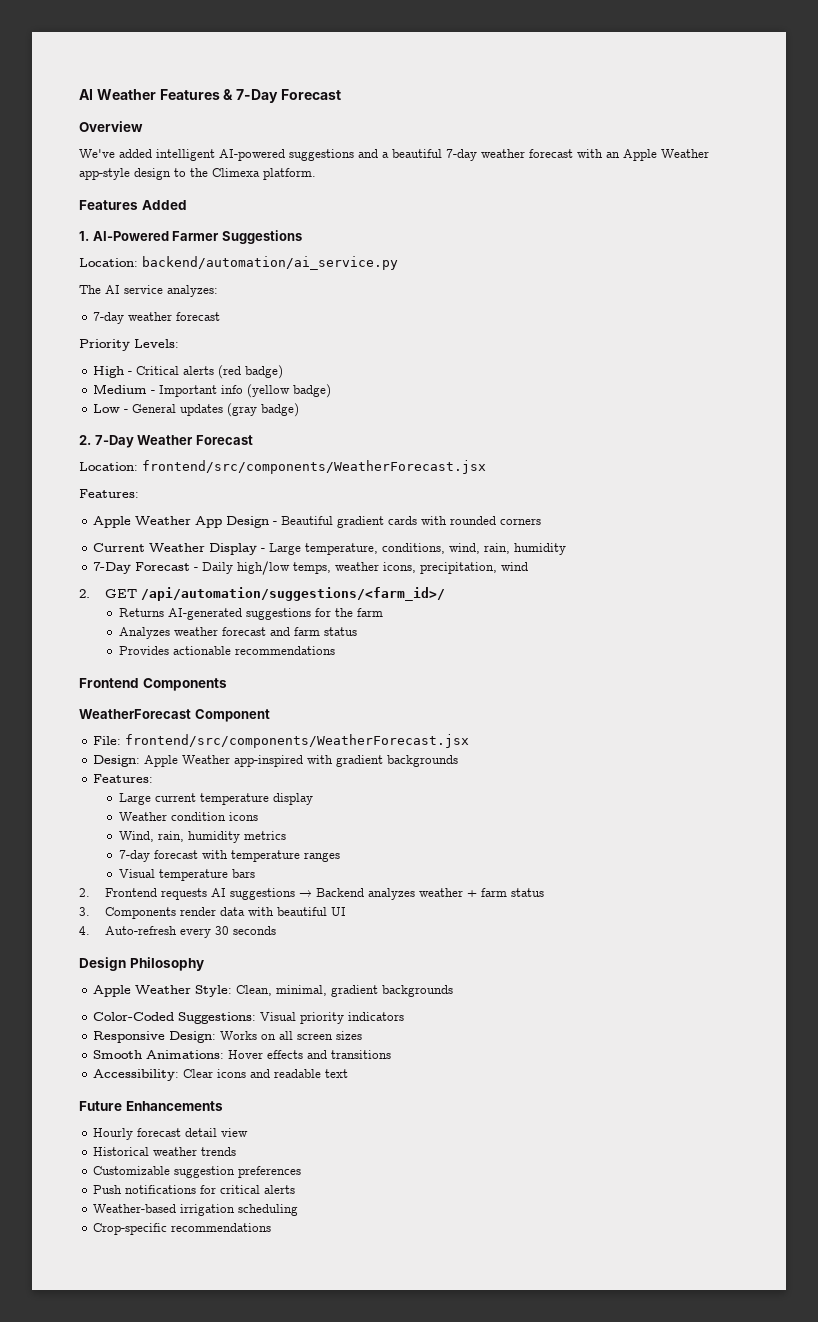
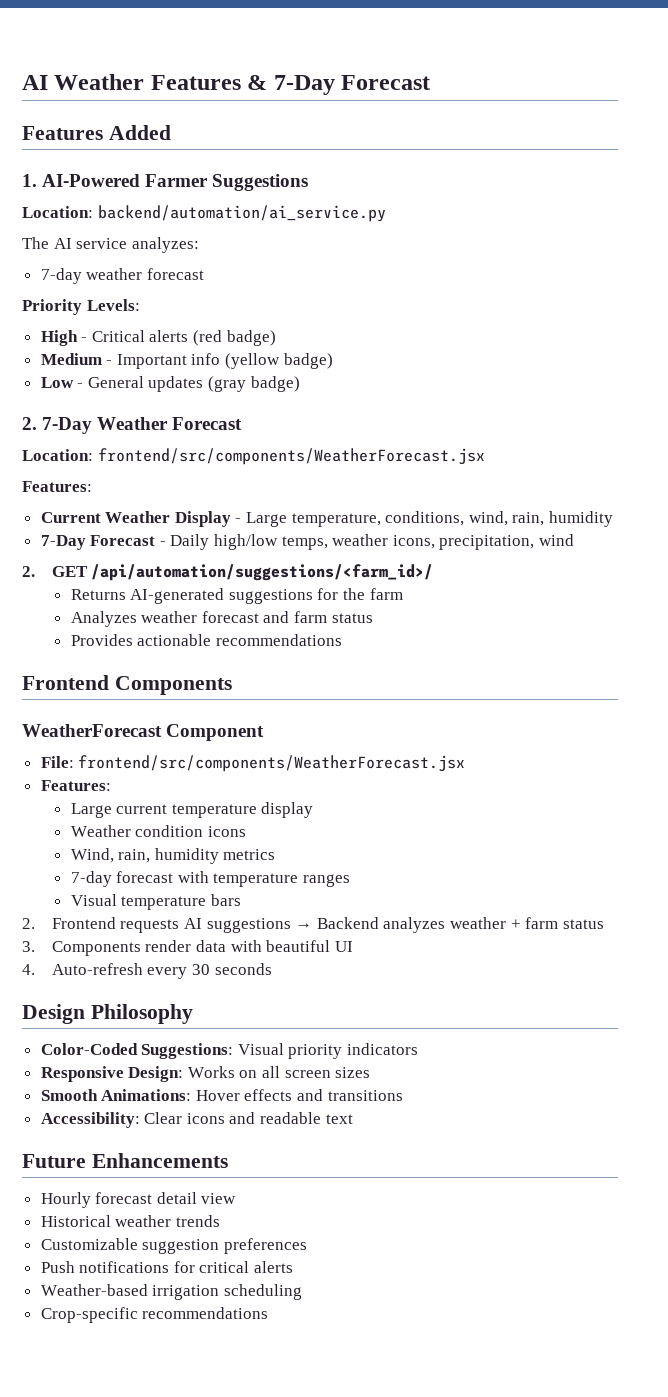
- Overview
- We've added intelligent AI-powered suggestions and a beautiful 7-day weather forecast with an Apple Weather app-style design to the Climexa platform.
- Apple Weather App Design - Beautiful gradient cards with rounded corners
- Design: Apple Weather app-inspired with gradient backgrounds
- Apple Weather Style: Clean, minimal, gradient backgrounds

